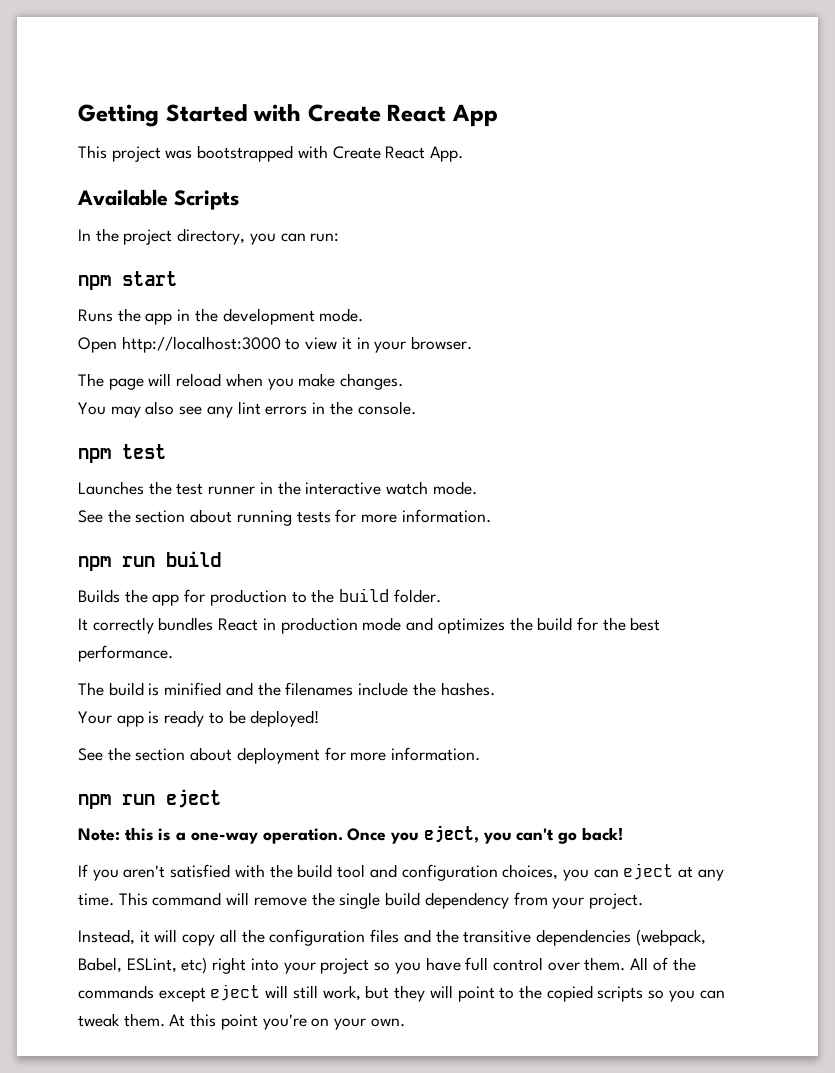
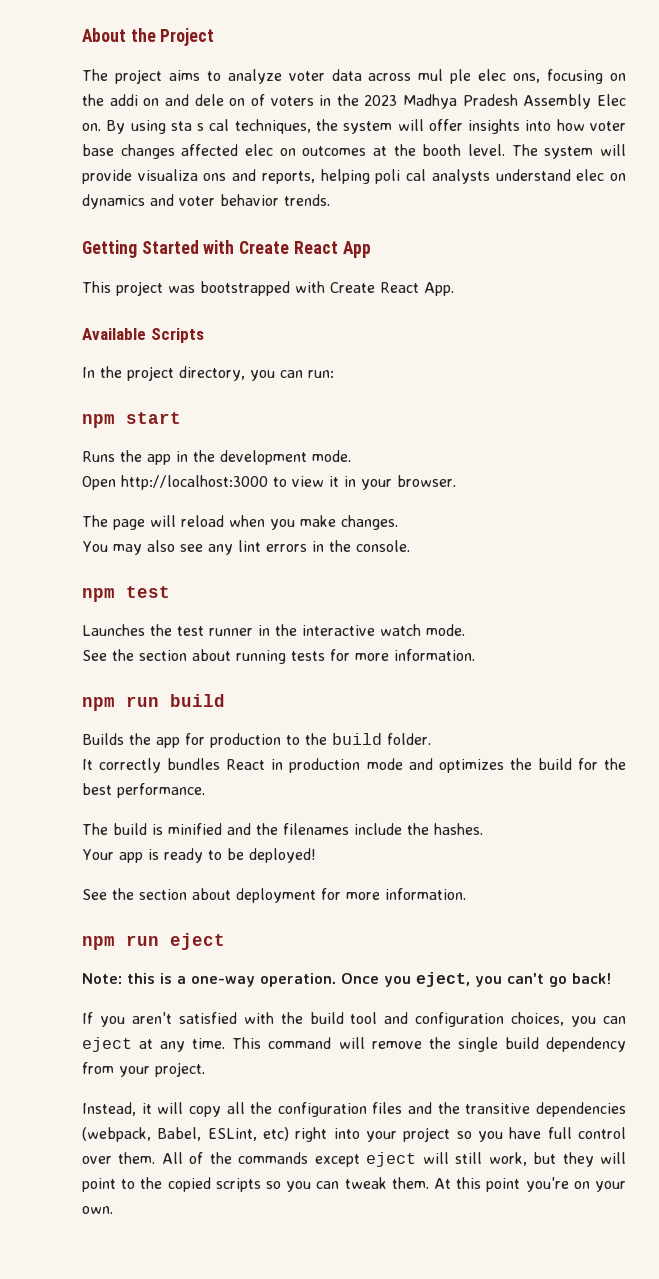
+ About the Project
+ The project aims to analyze voter data across mul ple elec ons, focusing on the addi on and dele on of voters in the 2023 Madhya Pradesh Assembly Elec on. By using sta s cal techniques, the system will offer insights into how voter base changes affected elec on outcomes at the booth level. The system will provide visualiza ons and reports, helping poli cal analysts understand elec on dynamics and voter behavior trends.

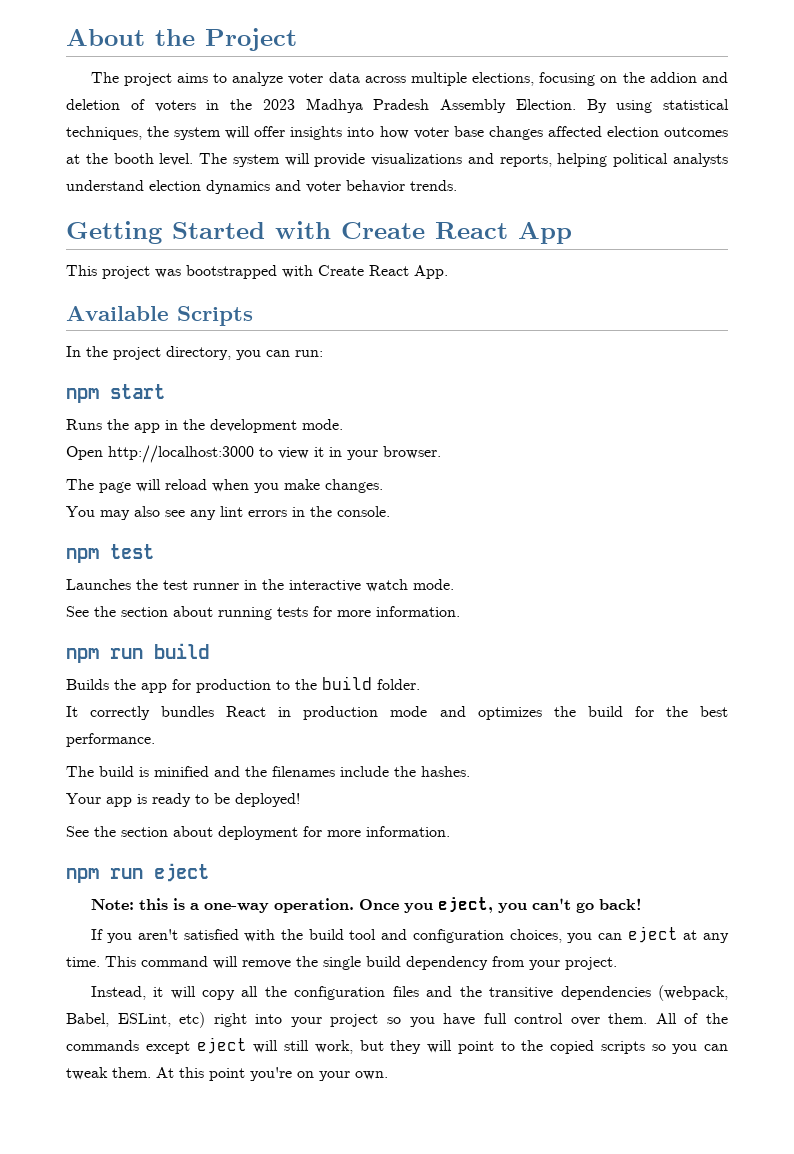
- The project aims to analyze voter data across mul ple elec ons, focusing on the addi on and dele on of voters in the 2023 Madhya Pradesh Assembly Elec on. By using sta s cal techniques, the system will offer insights into how voter base changes affected elec on outcomes at the booth level.
+ The project aims to analyze voter data across multiple elections, focusing on the addion and deletion of voters in the 2023 Madhya Pradesh Assembly Election. By using statistical techniques, the system will offer insights into how voter base changes affected election outcomes at the booth level.
- The system will provide visualiza ons and reports, helping poli cal analysts understand elec on dynamics and voter behavior trends.
+ The system will provide visualizations and reports, helping political analysts understand election dynamics and voter behavior trends.

